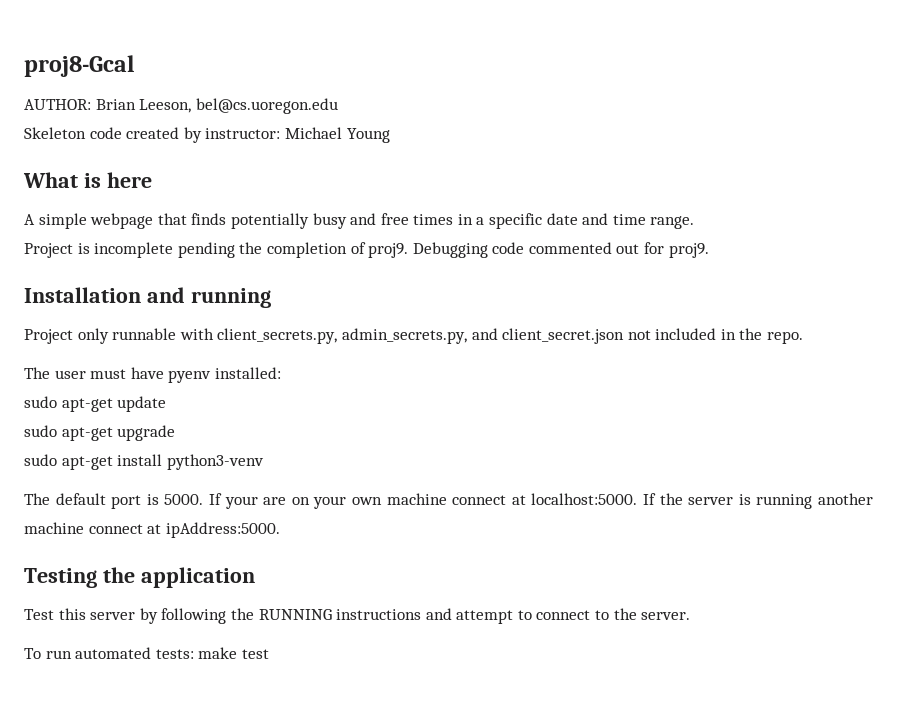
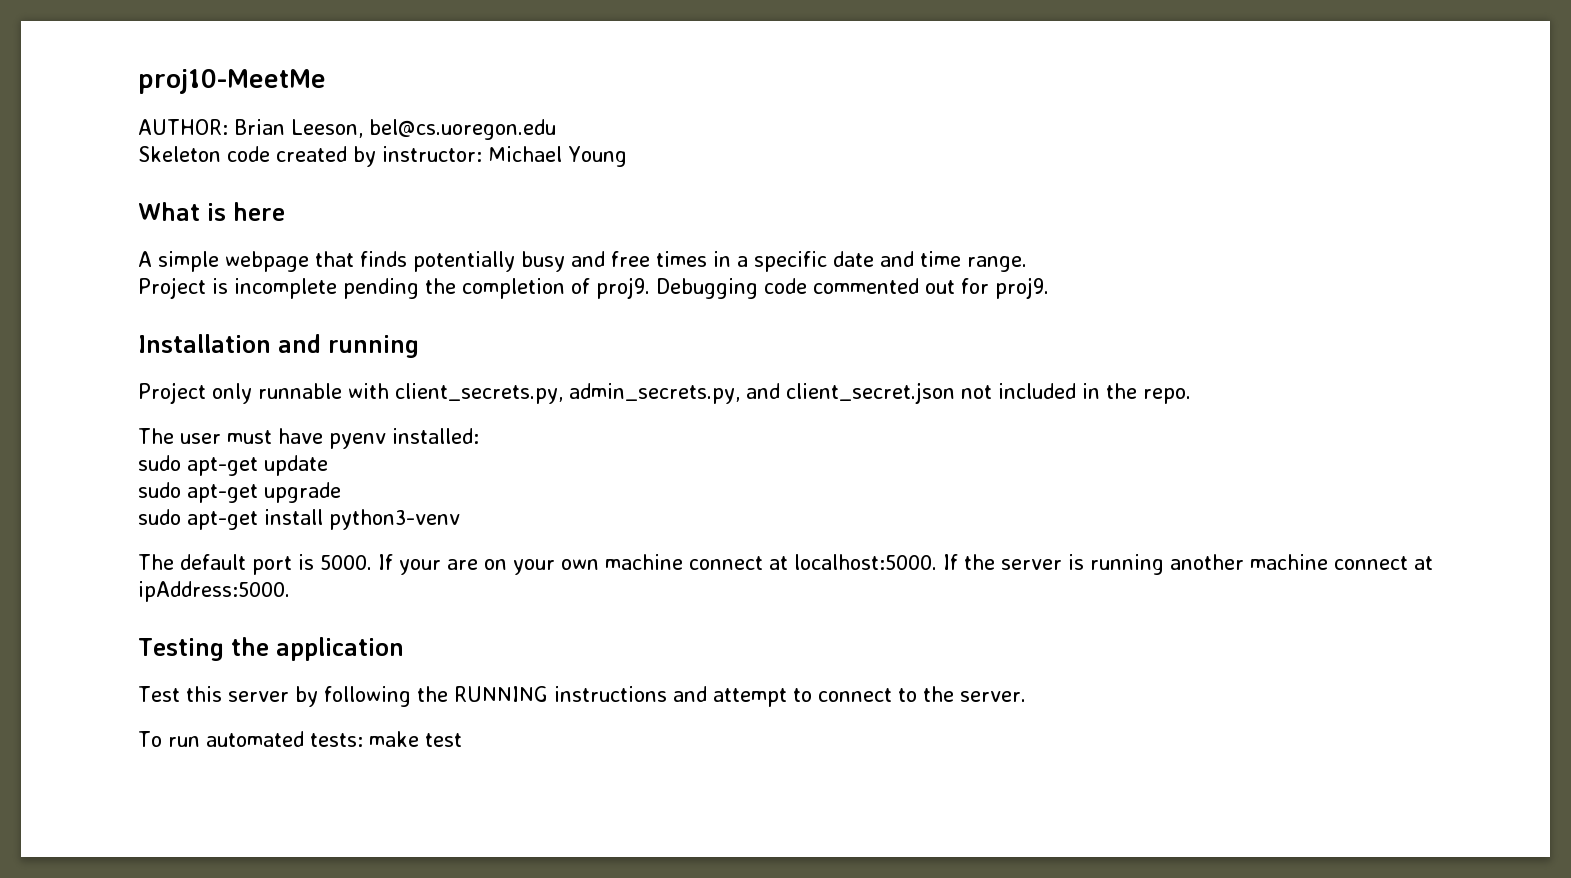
- proj8-Gcal
+ proj10-MeetMe

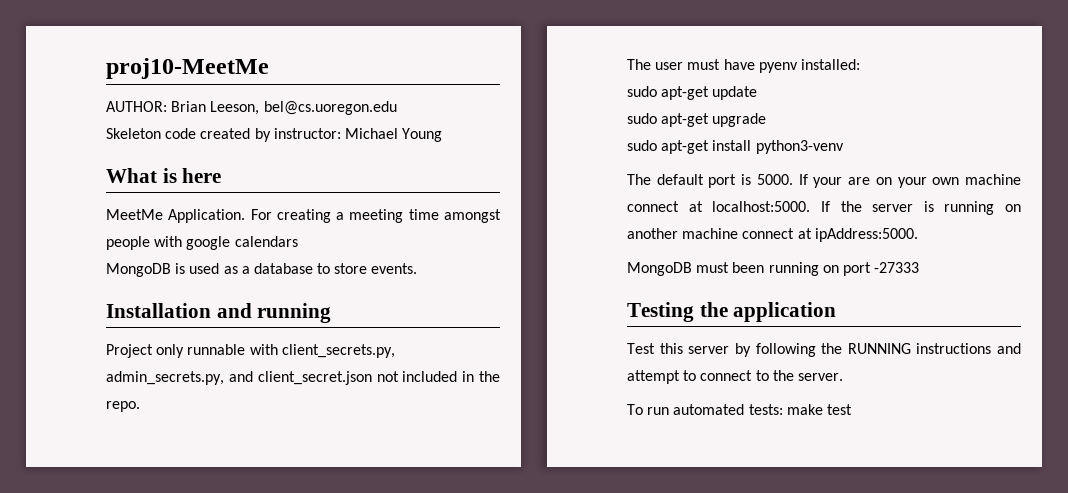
- A simple webpage that finds potentially busy and free times in a specific date and time range.
- Project is incomplete pending the completion of proj9. Debugging code commented out for proj9.
+ MeetMe Application. For creating a meeting time amongst people with google calendars
+ MongoDB is used as a database to store events.
- If the server is running another machine connect at ipAddress:5000.
+ If the server is running on another machine connect at ipAddress:5000.
+ MongoDB must been running on port -27333

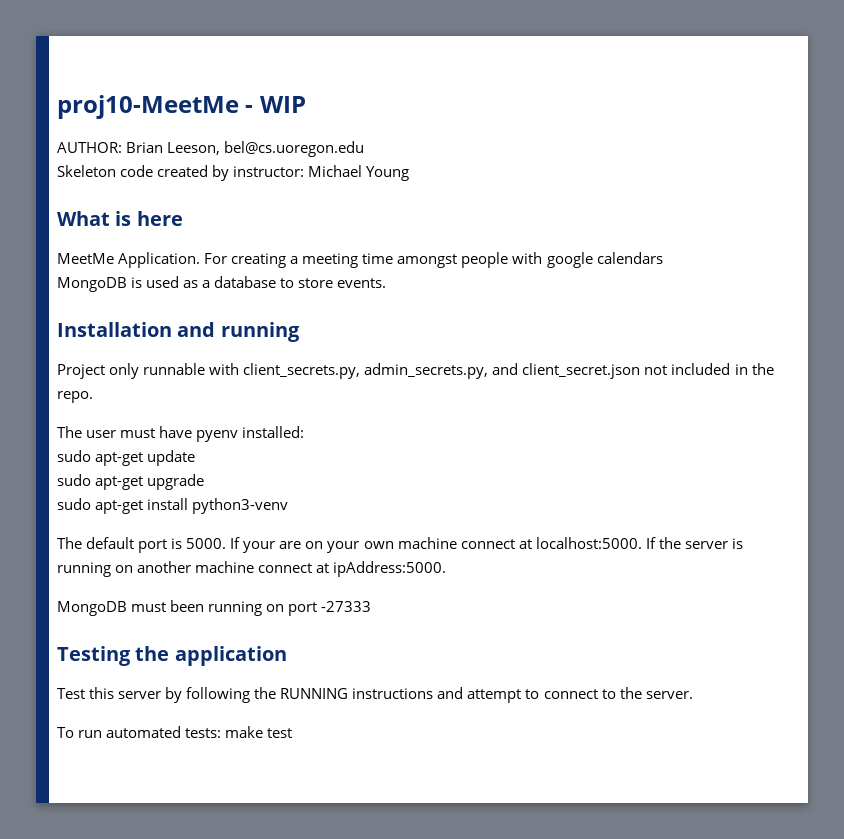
- proj10-MeetMe
+ proj10-MeetMe - WIP

